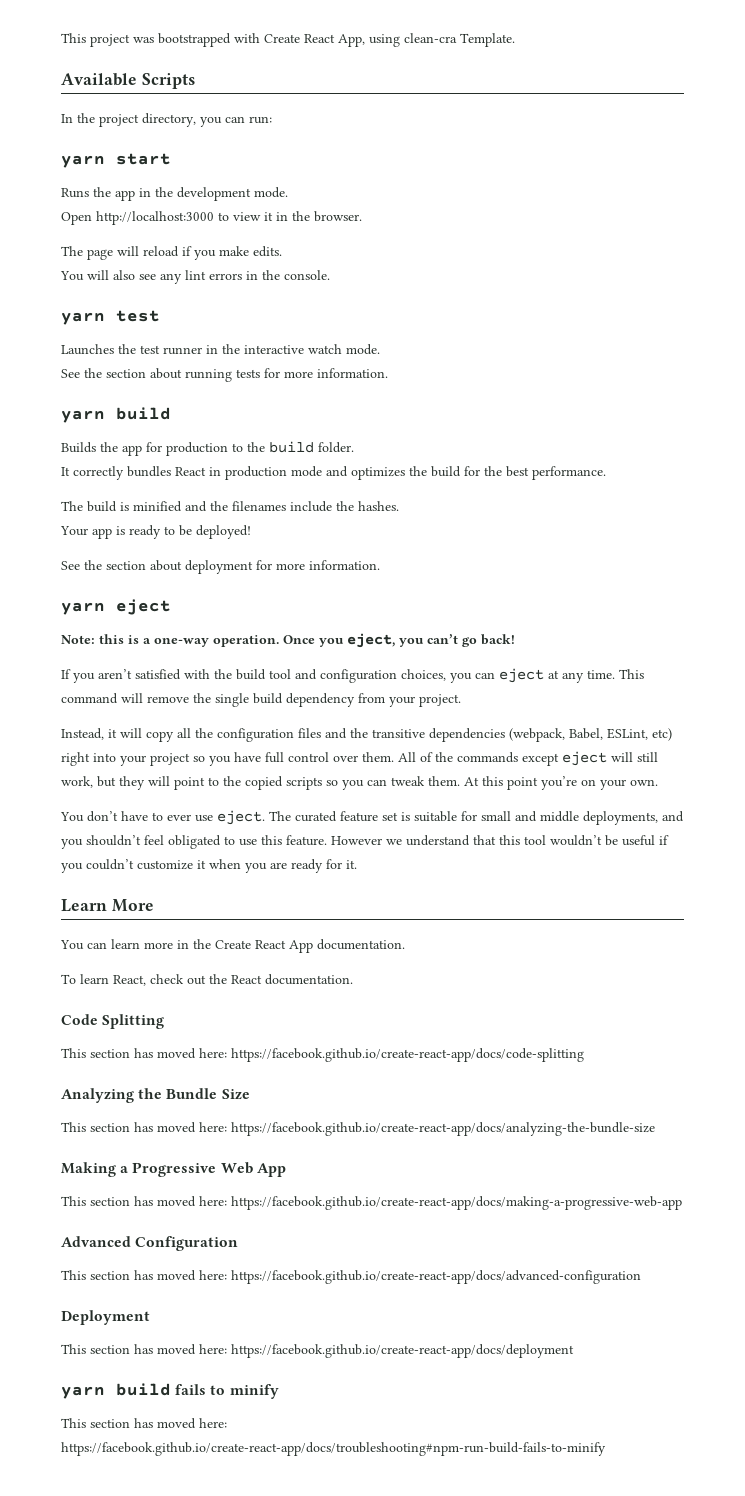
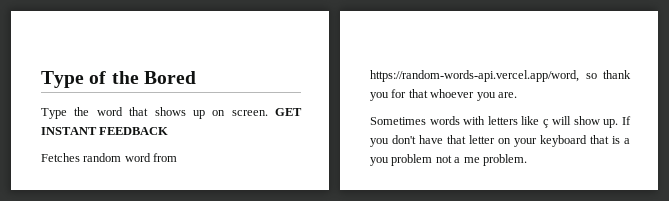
- This project was bootstrapped with Create React App, using clean-cra Template.
- Available Scripts
- In the project directory, you can run:
- yarn start
- Runs the app in the development mode.
- Open http://localhost:3000 to view it in the browser.
- The page will reload if you make edits.
- You will also see any lint errors in the console.
- yarn test
- Launches the test runner in the interactive watch mode.
- See the section about running tests for more information.
- yarn build
- Builds the app for production to the build folder.
- It correctly bundles React in production mode and optimizes the build for the best performance.
- The build is minified and the filenames include the hashes.
- Your app is ready to be deployed!
- See the section about deployment for more information.
- yarn eject
- Note: this is a one-way operation. Once you eject, you can’t go back!
- If you aren’t satisfied with the build tool and configuration choices, you can eject at any time. This command will remove the single build dependency from your project.
- Instead, it will copy all the configuration files and the transitive dependencies (webpack, Babel, ESLint, etc) right into your project so you have full control over them. All of the commands except eject will still work, but they will point to the copied scripts so you can tweak them. At this point you’re on your own.
- You don’t have to ever use eject. The curated feature set is suitable for small and middle deployments, and you shouldn’t feel obligated to use this feature. However we understand that this tool wouldn’t be useful if you couldn’t customize it when you are ready for it.
- Learn More
- You can learn more in the Create React App documentation.
- To learn React, check out the React documentation.
- Code Splitting
- This section has moved here: https://facebook.github.io/create-react-app/docs/code-splitting
- Analyzing the Bundle Size
- This section has moved here: https://facebook.github.io/create-react-app/docs/analyzing-the-bundle-size
- Making a Progressive Web App
- This section has moved here: https://facebook.github.io/create-react-app/docs/making-a-progressive-web-app
- Advanced Configuration
- This section has moved here: https://facebook.github.io/create-react-app/docs/advanced-configuration
- Deployment
- This section has moved here: https://facebook.github.io/create-react-app/docs/deployment
- yarn build fails to minify
- This section has moved here: https://facebook.github.io/create-react-app/docs/troubleshooting#npm-run-build-fails-to-minify
+ Type of the Bored
+ Type the word that shows up on screen. GET INSTANT FEEDBACK
+ Fetches random word from https://random-words-api.vercel.app/word, so thank you for that whoever you are.
+ Sometimes words with letters like ç will show up. If you don't have that letter on your keyboard that is a you problem not a me problem.

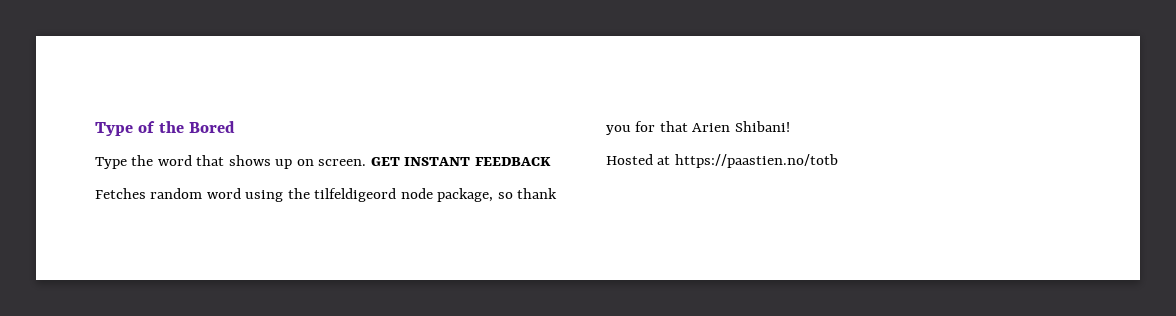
- Fetches random word from https://random-words-api.vercel.app/word, so thank you for that whoever you are.
- Sometimes words with letters like ç will show up. If you don't have that letter on your keyboard that is a you problem not a me problem.
+ Fetches random word using the tilfeldigeord node package, so thank you for that Arien Shibani!
+ Hosted at https://paastien.no/totb

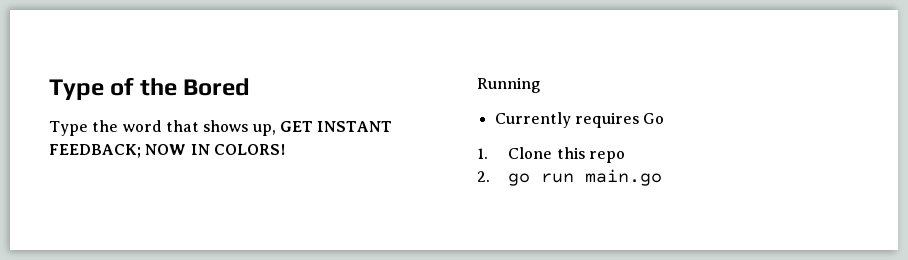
- Type the word that shows up on screen. GET INSTANT FEEDBACK
- Fetches random word using the tilfeldigeord node package, so thank you for that Arien Shibani!
- Hosted at https://paastien.no/totb
+ Type the word that shows up, GET INSTANT FEEDBACK; NOW IN COLORS!
+ Running
+ Currently requires Go
+ 1. Clone this repo
+ 2. go run main.go

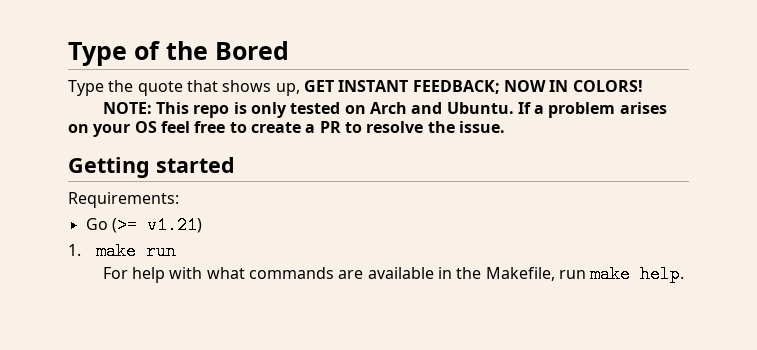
- Type the word that shows up, GET INSTANT FEEDBACK; NOW IN COLORS!
+ Type the quote that shows up, GET INSTANT FEEDBACK; NOW IN COLORS!
- Running
- Currently requires Go
+ NOTE: This repo is only tested on Arch and Ubuntu. If a problem arises on your OS feel free to create a PR to resolve the issue.
+ Getting started
+ Requirements:
+ Go (>= v1.21)
- 1. Clone this repo
- 2. go run main.go
+ 1. make run
+ For help with what commands are available in the Makefile, run make help.

